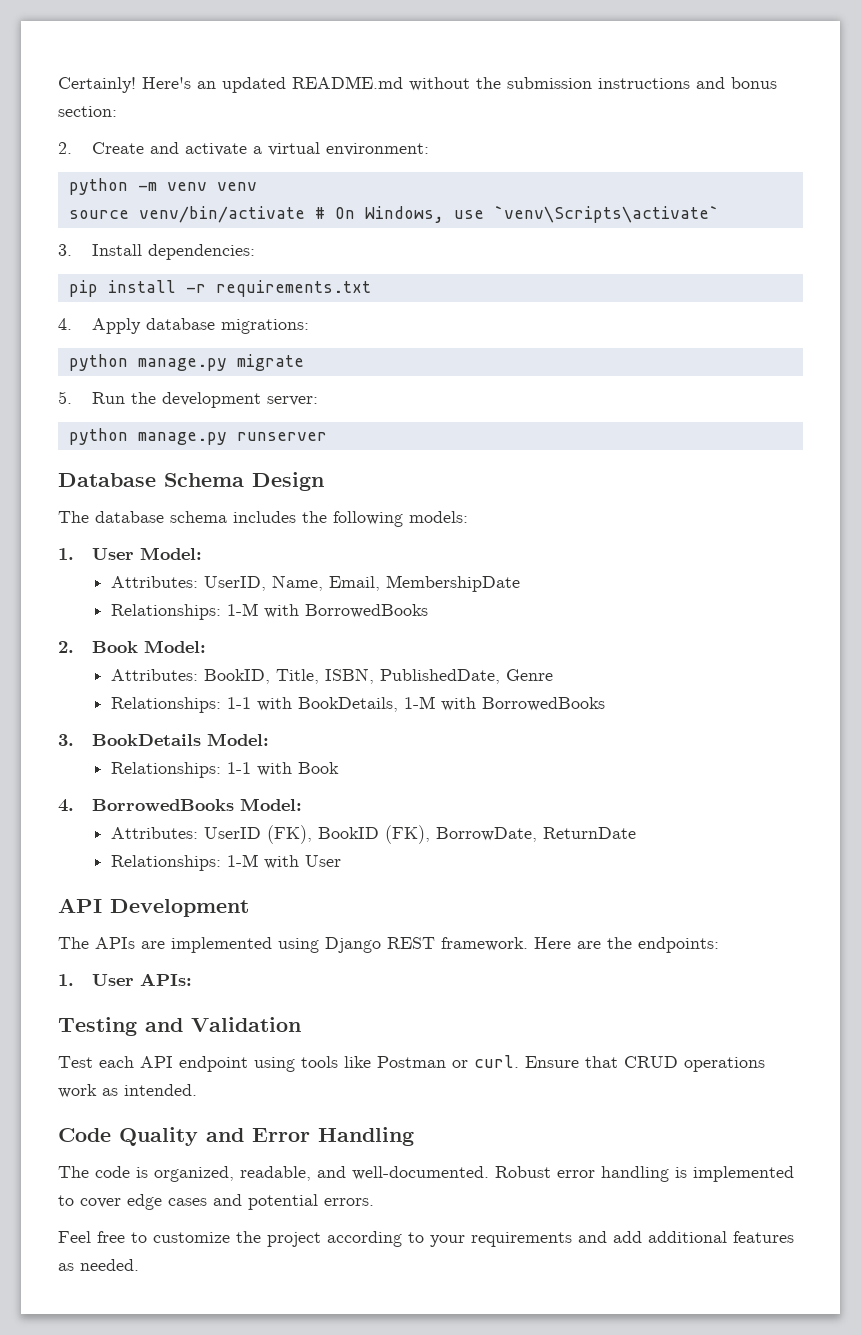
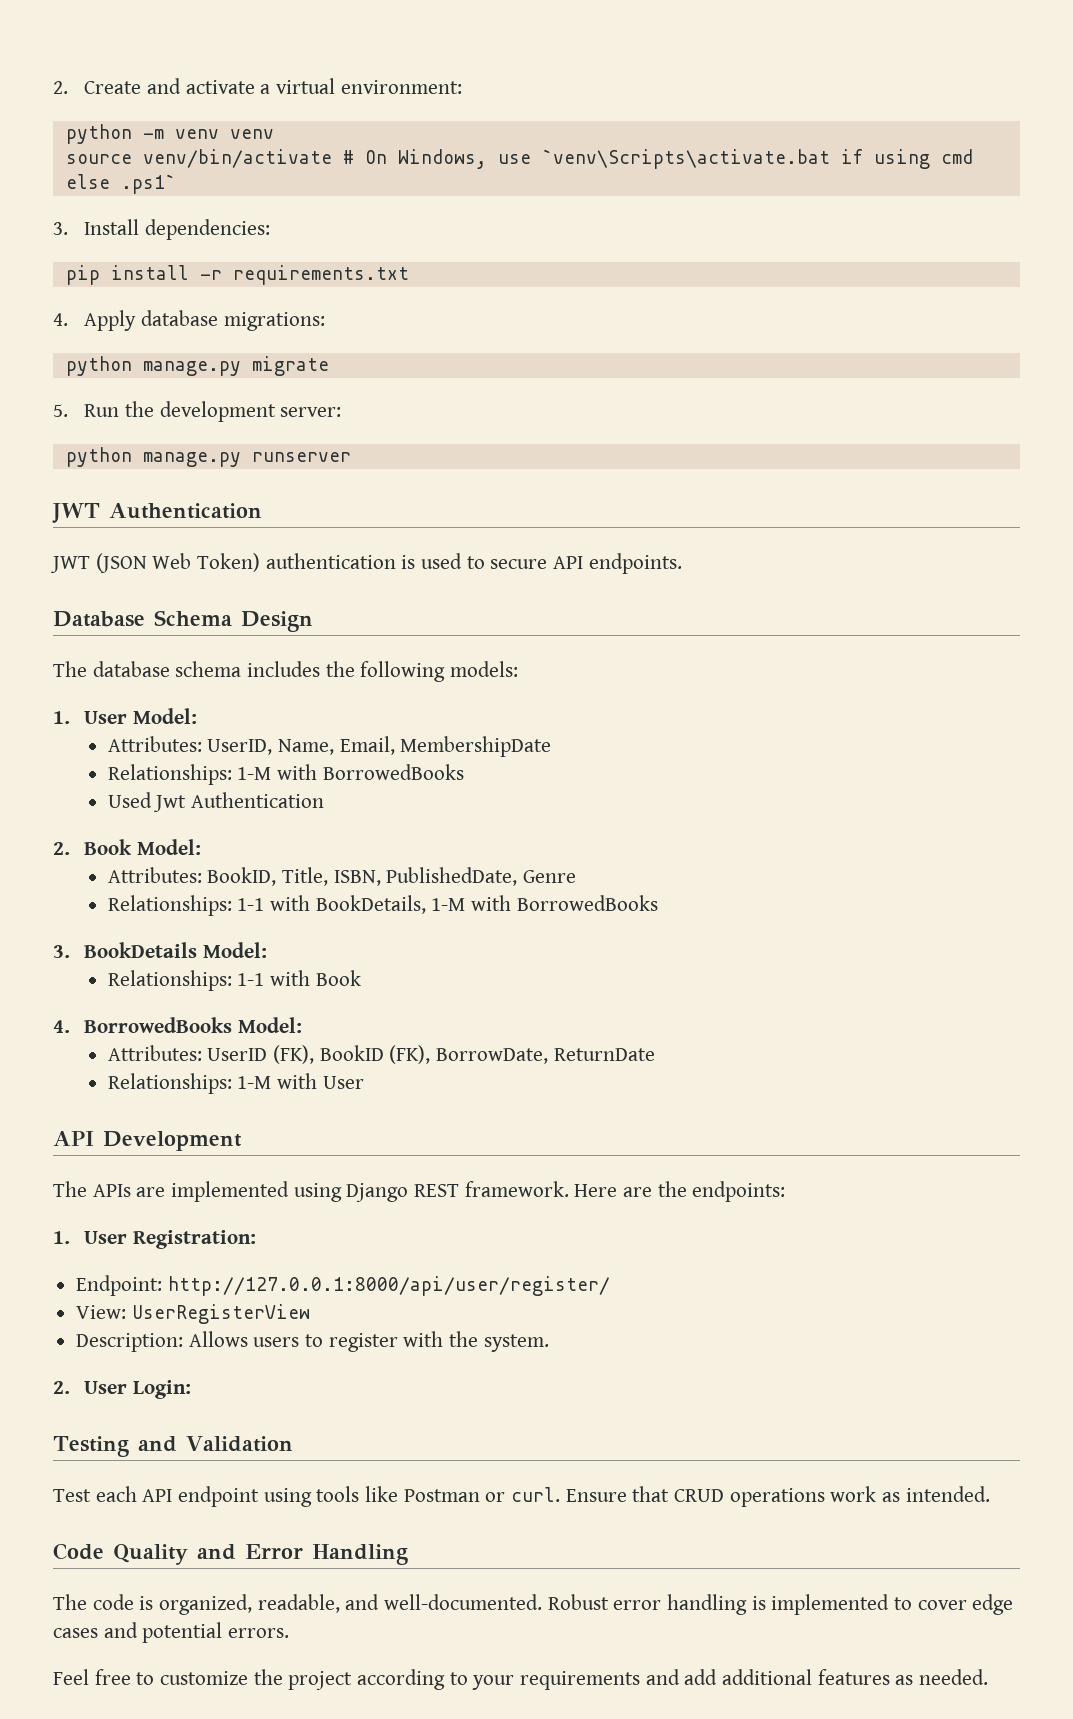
- Certainly! Here's an updated README.md without the submission instructions and bonus section:
- source venv/bin/activate # On Windows, use `venv\Scripts\activate`
+ source venv/bin/activate # On Windows, use `venv\Scripts\activate.bat if using cmd else .ps1`
+ JWT Authentication
+ JWT (JSON Web Token) authentication is used to secure API endpoints.
+ Used Jwt Authentication
- 1. User APIs:
+ 1. User Registration:
+ Endpoint: http://127.0.0.1:8000/api/user/register/
+ View: UserRegisterView
+ Description: Allows users to register with the system.
+ 2. User Login:

